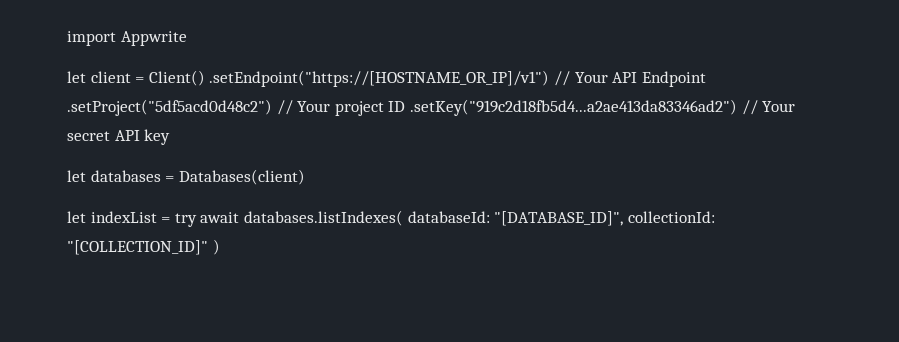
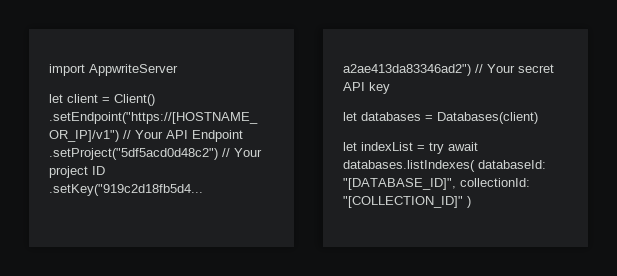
- import Appwrite
+ import AppwriteServer

